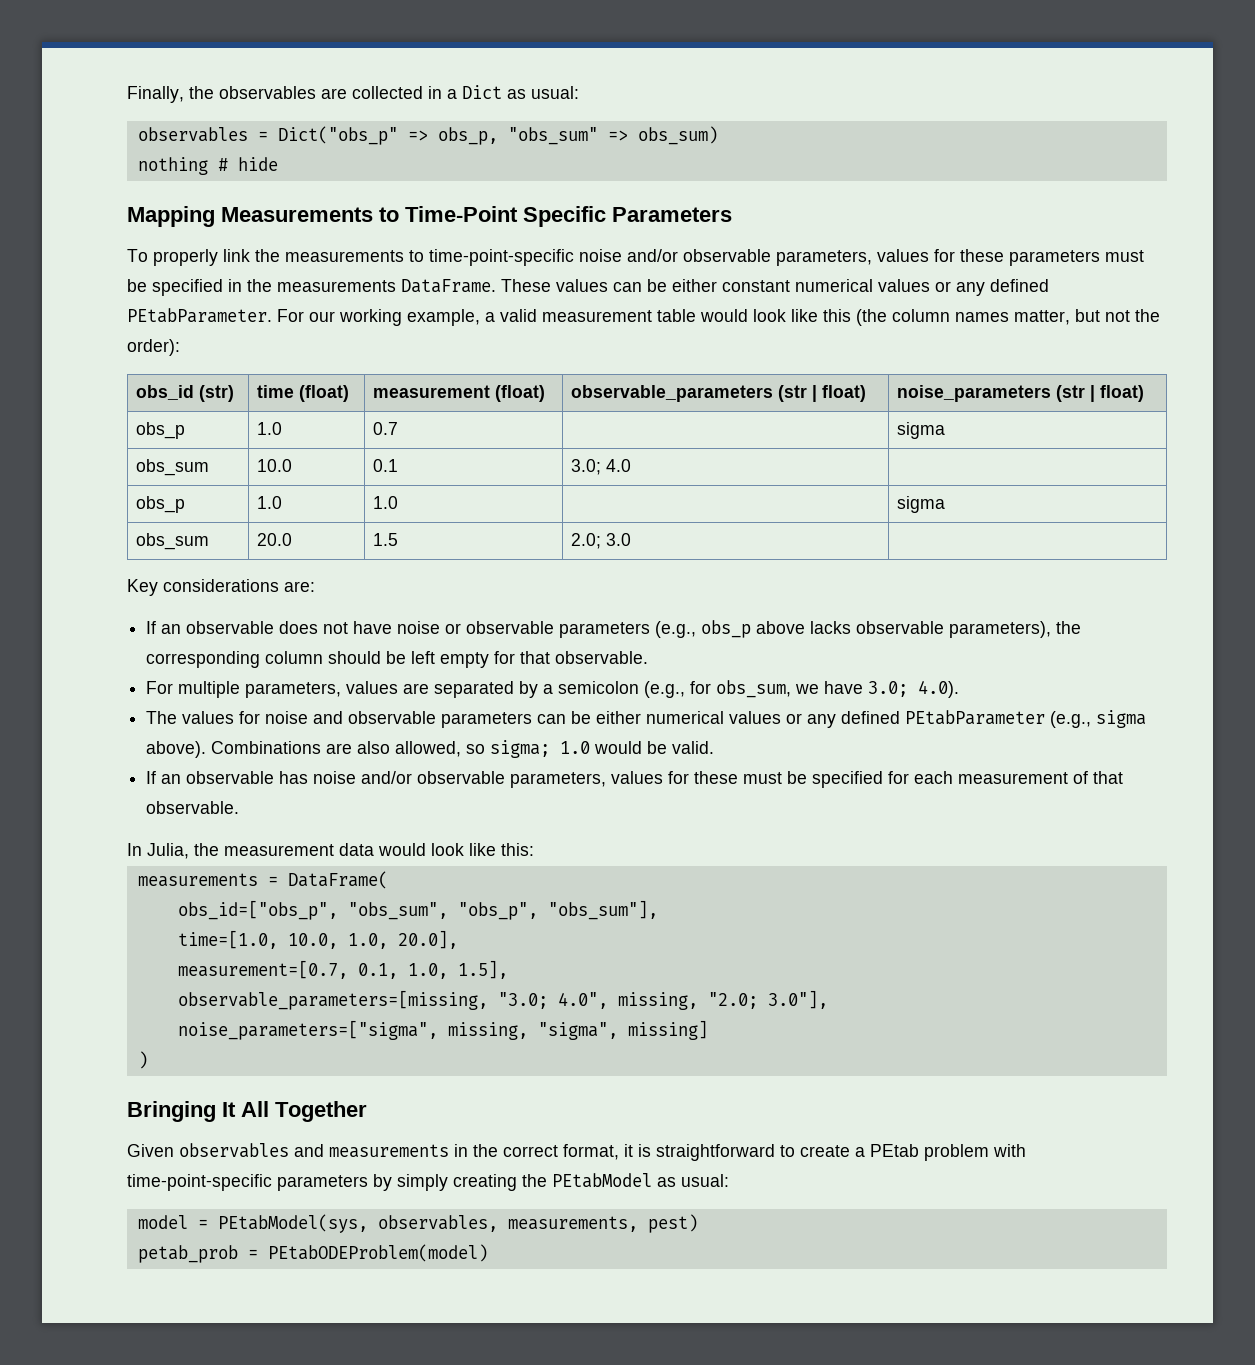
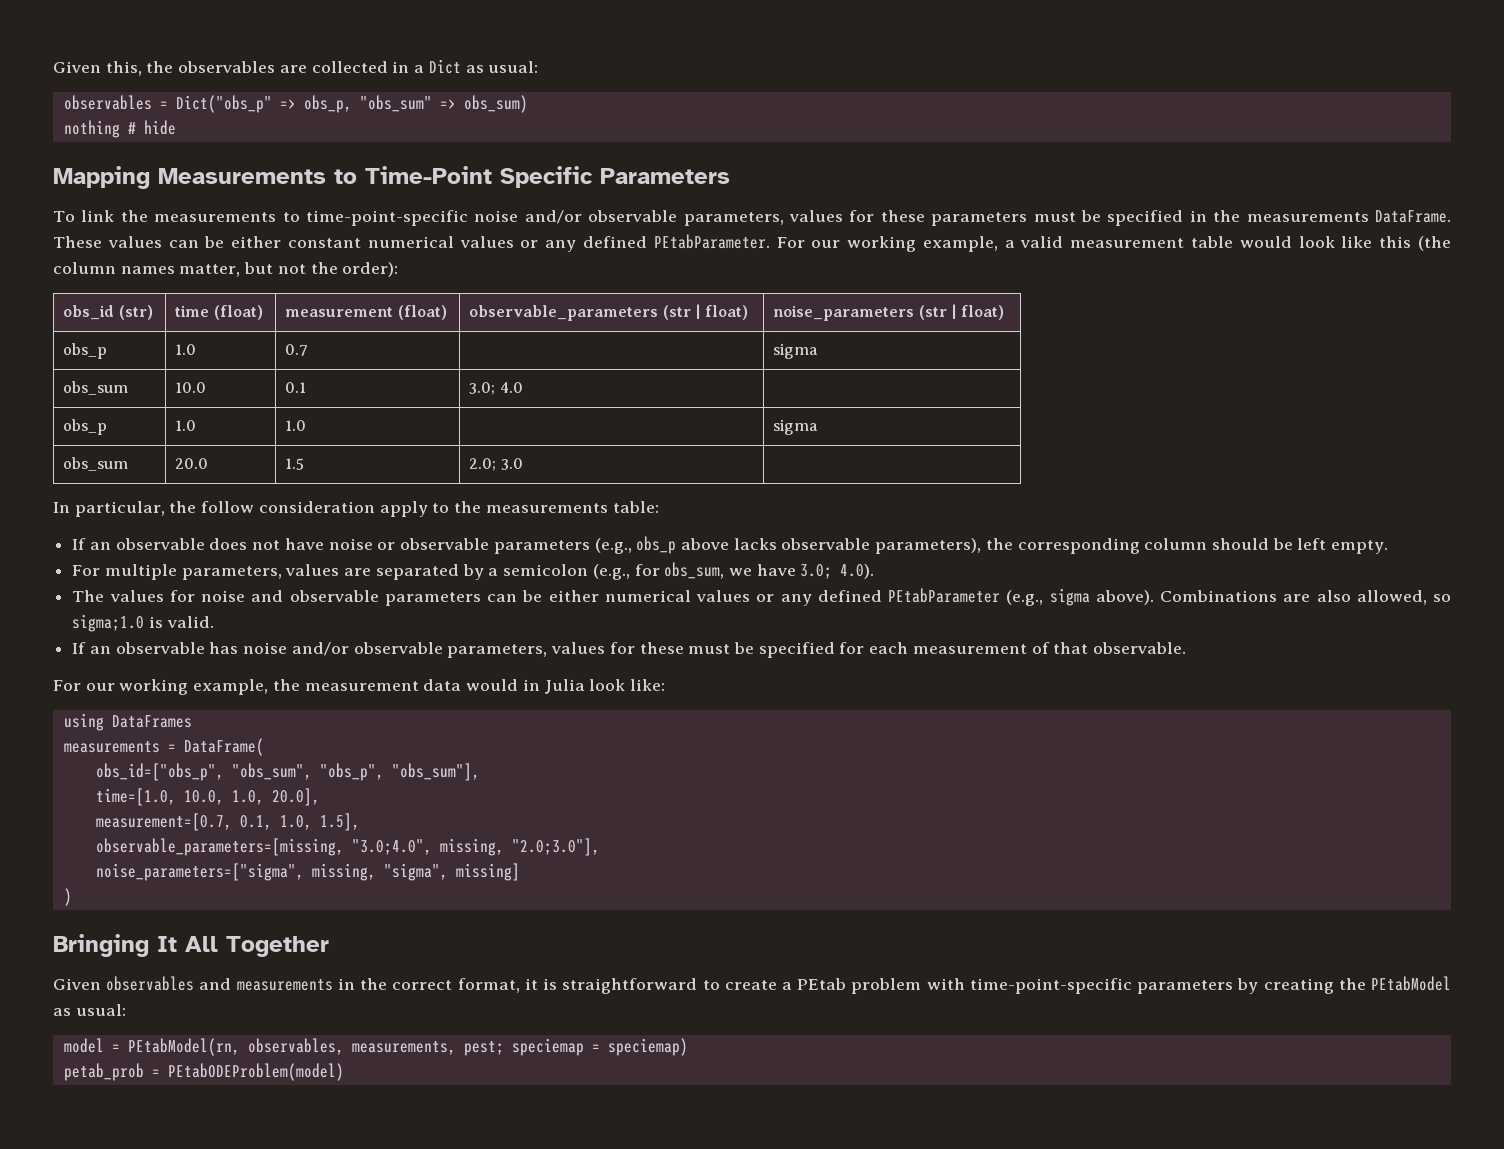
- Finally, the observables are collected in a Dict as usual:
+ Given this, the observables are collected in a Dict as usual:
- To properly link the measurements to time-point-specific noise and/or observable parameters, values for these parameters must be specified in the measurements DataFrame.
+ To link the measurements to time-point-specific noise and/or observable parameters, values for these parameters must be specified in the measurements DataFrame.
- Key considerations are:
+ In particular, the follow consideration apply to the measurements table:
- If an observable does not have noise or observable parameters (e.g., obs_p above lacks observable parameters), the corresponding column should be left empty for that observable.
+ If an observable does not have noise or observable parameters (e.g., obs_p above lacks observable parameters), the corresponding column should be left empty.
- Combinations are also allowed, so sigma; 1.0 would be valid.
+ Combinations are also allowed, so sigma;1.0 is valid.
- In Julia, the measurement data would look like this:
+ For our working example, the measurement data would in Julia look like:
+ using DataFrames
- observable_parameters=[missing, "3.0; 4.0", missing, "2.0; 3.0"],
+ observable_parameters=[missing, "3.0;4.0", missing, "2.0;3.0"],
- Given observables and measurements in the correct format, it is straightforward to create a PEtab problem with time-point-specific parameters by simply creating the PEtabModel as usual:
+ Given observables and measurements in the correct format, it is straightforward to create a PEtab problem with time-point-specific parameters by creating the PEtabModel as usual:
- model = PEtabModel(sys, observables, measurements, pest)
+ model = PEtabModel(rn, observables, measurements, pest; speciemap = speciemap)

